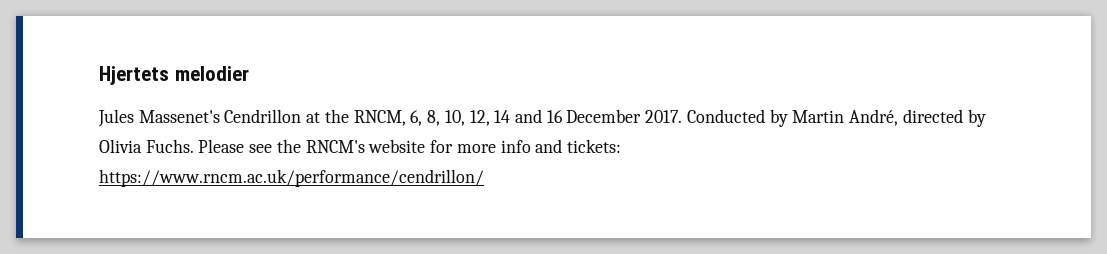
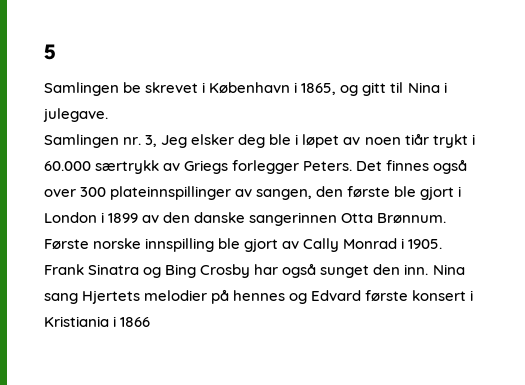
- Hjertets melodier
- Jules Massenet's Cendrillon at the RNCM, 6, 8, 10, 12, 14 and 16 December 2017. Conducted by Martin André, directed by Olivia Fuchs. Please see the RNCM's website for more info and tickets: https://www.rncm.ac.uk/performance/cendrillon/
+ 5
+ Samlingen be skrevet i København i 1865, og gitt til Nina i julegave.
+ Samlingen nr. 3, Jeg elsker deg ble i løpet av noen tiår trykt i 60.000 særtrykk av Griegs forlegger Peters. Det finnes også over 300 plateinnspillinger av sangen, den første ble gjort i London i 1899 av den danske sangerinnen Otta Brønnum. Første norske innspilling ble gjort av Cally Monrad i 1905. Frank Sinatra og Bing Crosby har også sunget den inn. Nina sang Hjertets melodier på hennes og Edvard første konsert i Kristiania i 1866

